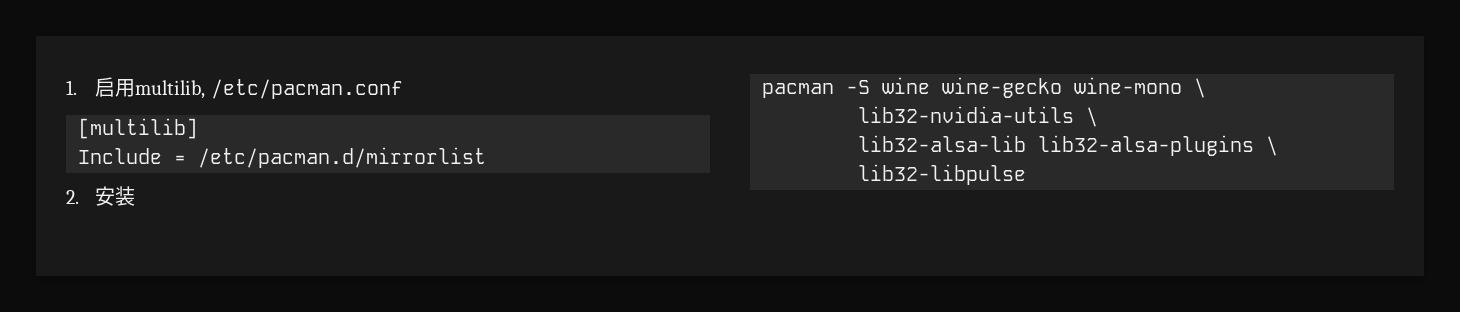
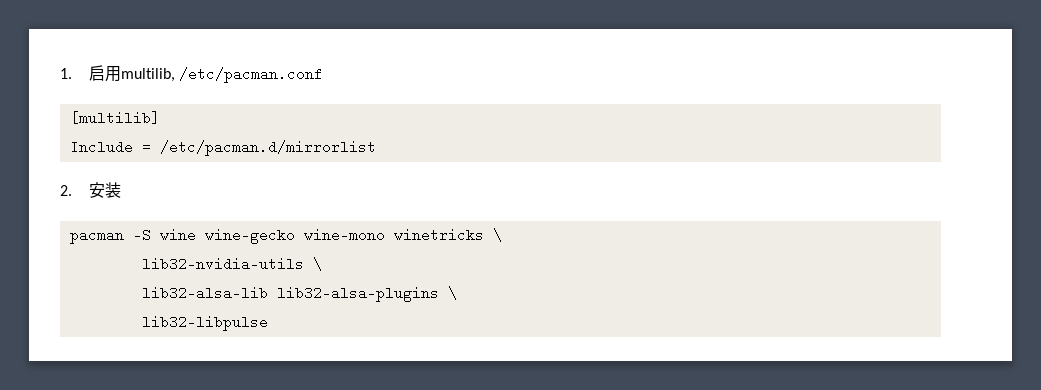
- pacman -S wine wine-gecko wine-mono \
+ pacman -S wine wine-gecko wine-mono winetricks \

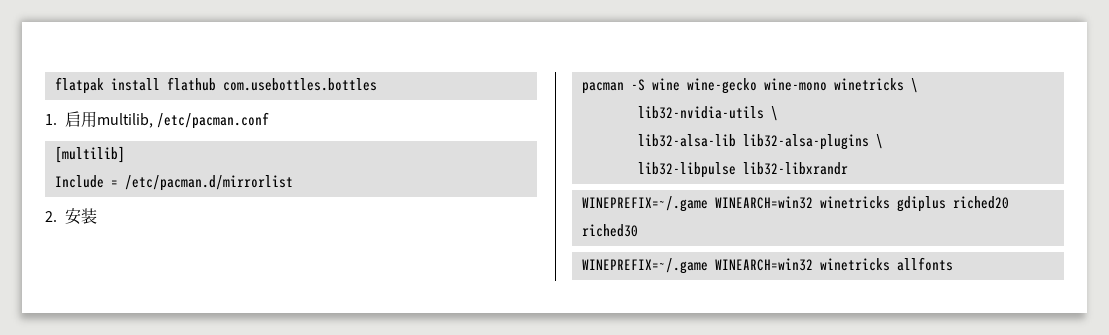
+ flatpak install flathub com.usebottles.bottles
- lib32-libpulse
+ lib32-libpulse lib32-libxrandr
+ WINEPREFIX=~/.game WINEARCH=win32 winetricks gdiplus riched20 riched30
+ WINEPREFIX=~/.game WINEARCH=win32 winetricks allfonts

